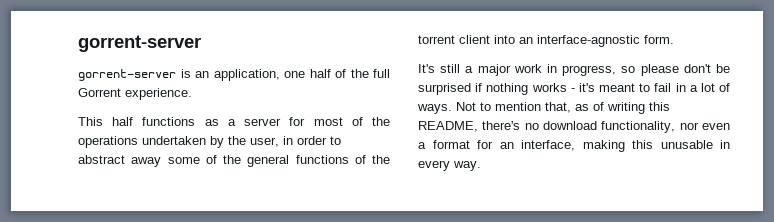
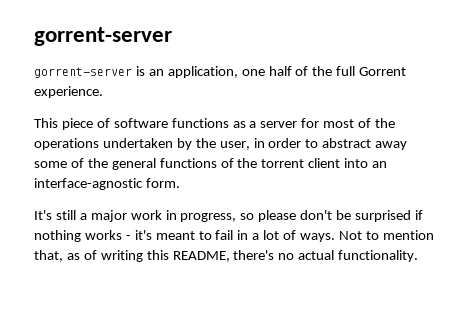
- This half functions as a server for most of the operations undertaken by the user, in order to abstract away some of the general functions of the torrent client into an interface-agnostic form.
+ This piece of software functions as a server for most of the operations undertaken by the user, in order to abstract away some of the general functions of the torrent client into an interface-agnostic form.
- Not to mention that, as of writing this README, there's no download functionality, nor even a format for an interface, making this unusable in every way.
+ Not to mention that, as of writing this README, there's no actual functionality.

